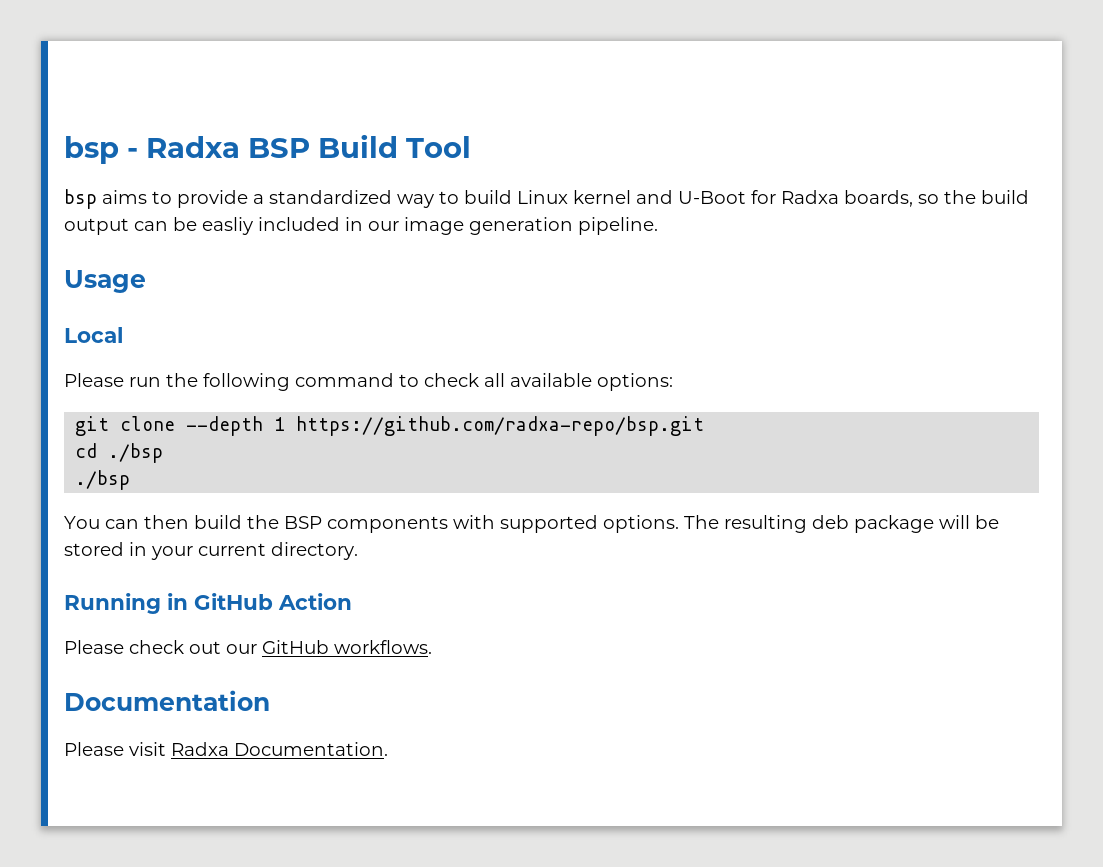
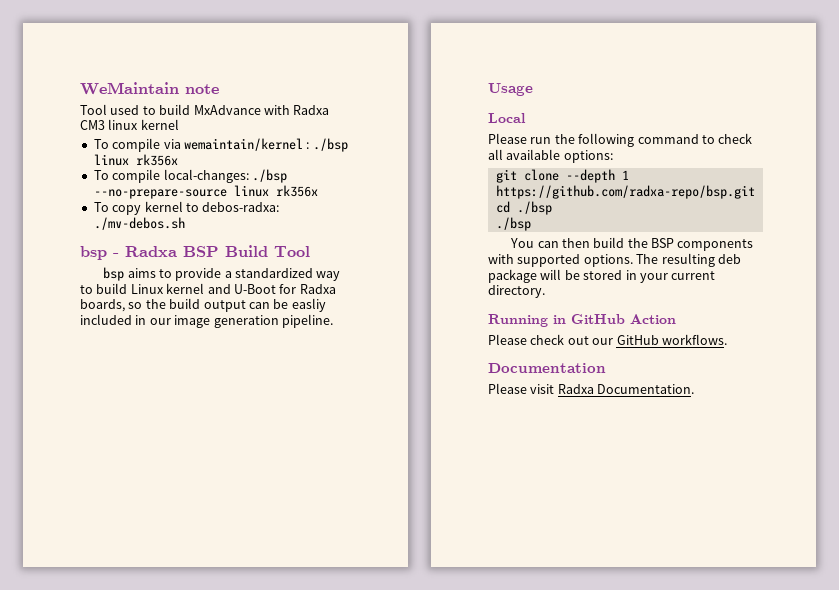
+ WeMaintain note
+ Tool used to build MxAdvance with Radxa CM3 linux kernel
+ To compile via wemaintain/kernel : ./bsp linux rk356x
+ To compile local-changes: ./bsp --no-prepare-source linux rk356x
+ To copy kernel to debos-radxa: ./mv-debos.sh

